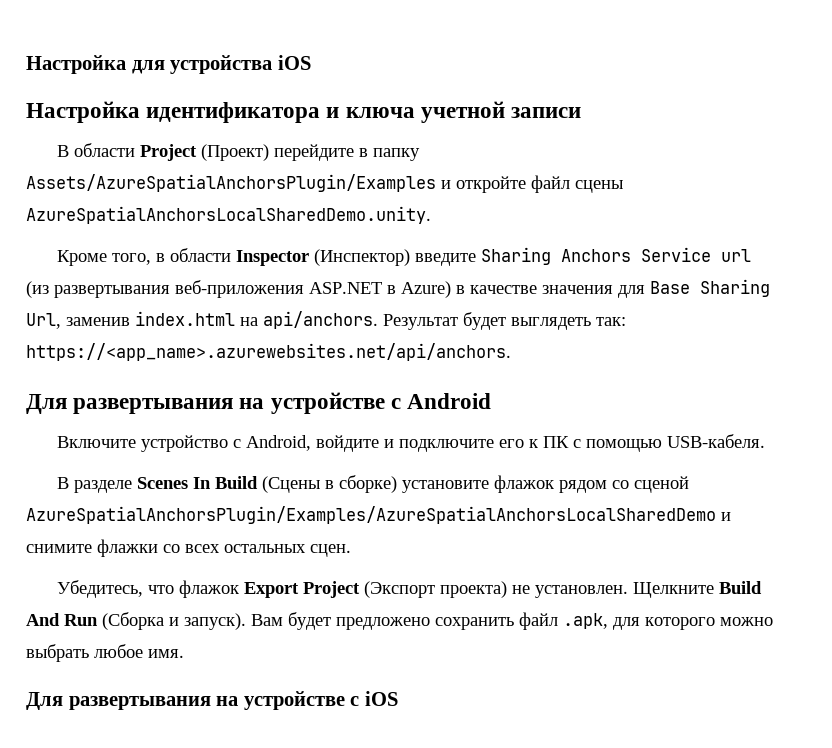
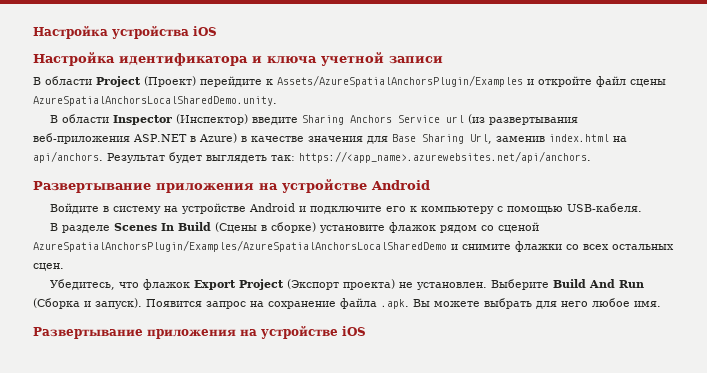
- Настройка для устройства iOS
+ Настройка устройства iOS
- В области Project (Проект) перейдите в папку Assets/AzureSpatialAnchorsPlugin/Examples и откройте файл сцены AzureSpatialAnchorsLocalSharedDemo.unity.
+ В области Project (Проект) перейдите к Assets/AzureSpatialAnchorsPlugin/Examples и откройте файл сцены AzureSpatialAnchorsLocalSharedDemo.unity.
- Кроме того, в области Inspector (Инспектор) введите Sharing Anchors Service url (из развертывания веб-приложения ASP.NET в Azure) в качестве значения для Base Sharing Url, заменив index.html на api/anchors.
+ В области Inspector (Инспектор) введите Sharing Anchors Service url (из развертывания веб-приложения ASP.NET в Azure) в качестве значения для Base Sharing Url, заменив index.html на api/anchors.
- Для развертывания на устройстве с Android
+ Развертывание приложения на устройстве Android
- Включите устройство с Android, войдите и подключите его к ПК с помощью USB-кабеля.
+ Войдите в систему на устройстве Android и подключите его к компьютеру с помощью USB-кабеля.
- Щелкните Build And Run (Сборка и запуск).
+ Выберите Build And Run (Сборка и запуск).
- Вам будет предложено сохранить файл .apk, для которого можно выбрать любое имя.
+ Появится запрос на сохранение файла .apk. Вы можете выбрать для него любое имя.
- Для развертывания на устройстве с iOS
+ Развертывание приложения на устройстве iOS

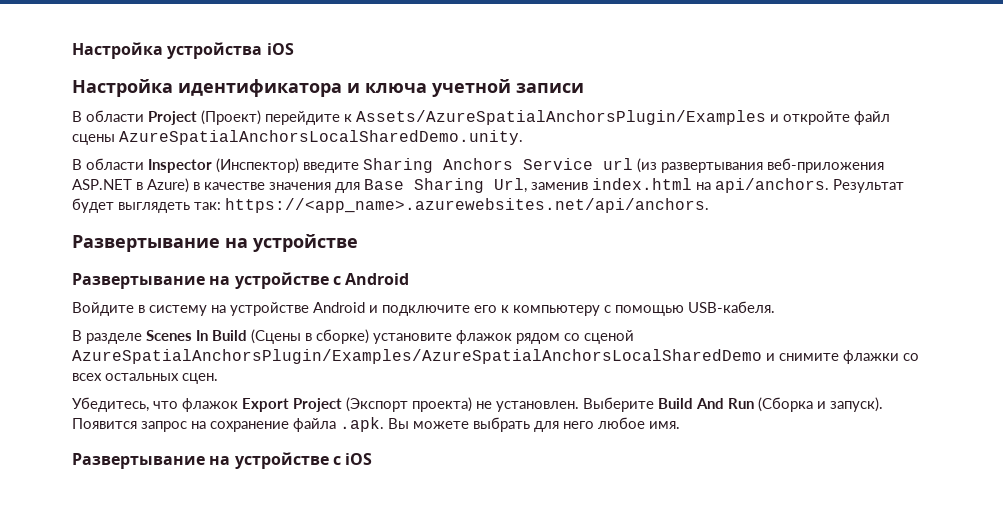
  Результат будет выглядеть так: https://<app_name>.azurewebsites.net/api/anchors.
- Развертывание приложения на устройстве Android
+ Развертывание на устройстве
+ Развертывание на устройстве с Android
- Развертывание приложения на устройстве iOS
+ Развертывание на устройстве с iOS

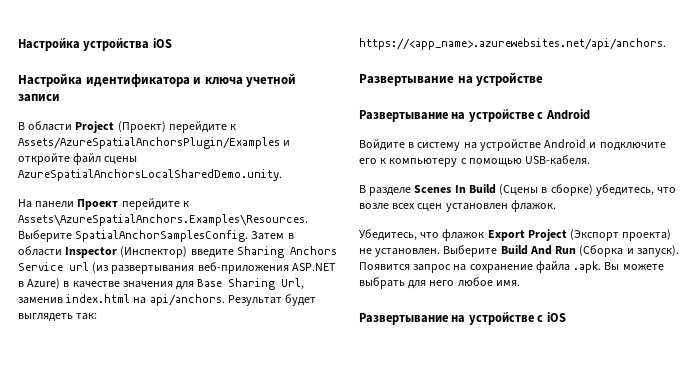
- В области Inspector (Инспектор) введите Sharing Anchors Service url (из развертывания веб-приложения ASP.NET в Azure) в качестве значения для Base Sharing Url, заменив index.html на api/anchors.
+ На панели Проект перейдите к Assets\AzureSpatialAnchors.Examples\Resources. Выберите SpatialAnchorSamplesConfig. Затем в области Inspector (Инспектор) введите Sharing Anchors Service url (из развертывания веб-приложения ASP.NET в Azure) в качестве значения для Base Sharing Url, заменив index.html на api/anchors.
- В разделе Scenes In Build (Сцены в сборке) установите флажок рядом со сценой AzureSpatialAnchorsPlugin/Examples/AzureSpatialAnchorsLocalSharedDemo и снимите флажки со всех остальных сцен.
+ В разделе Scenes In Build (Сцены в сборке) убедитесь, что возле всех сцен установлен флажок.

